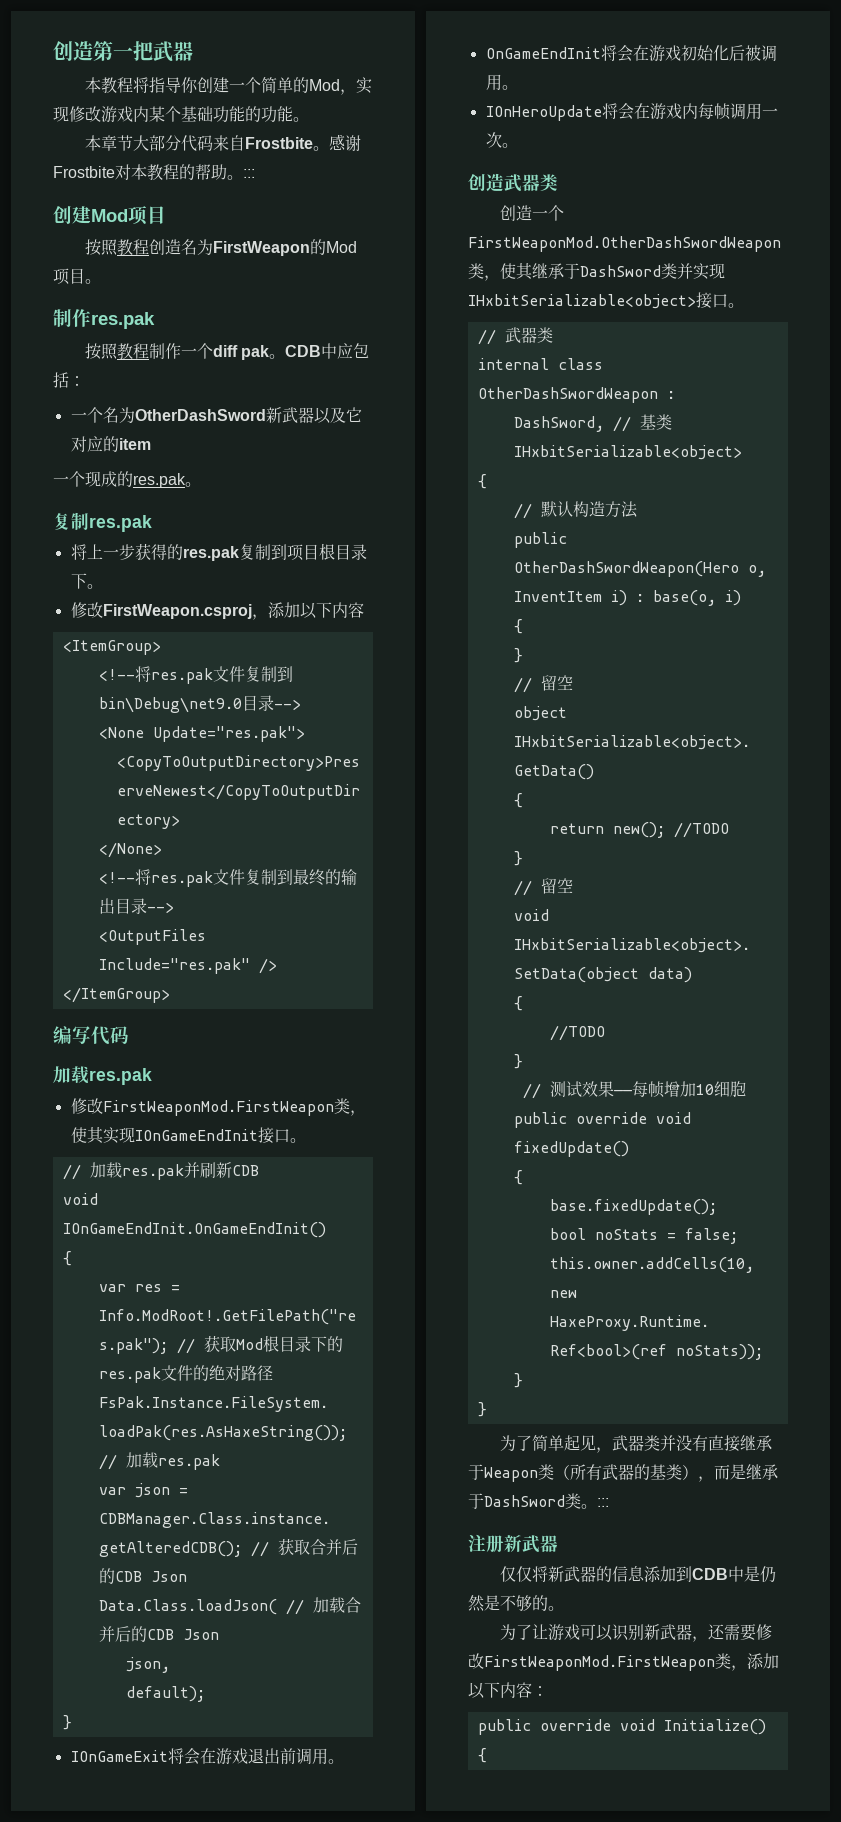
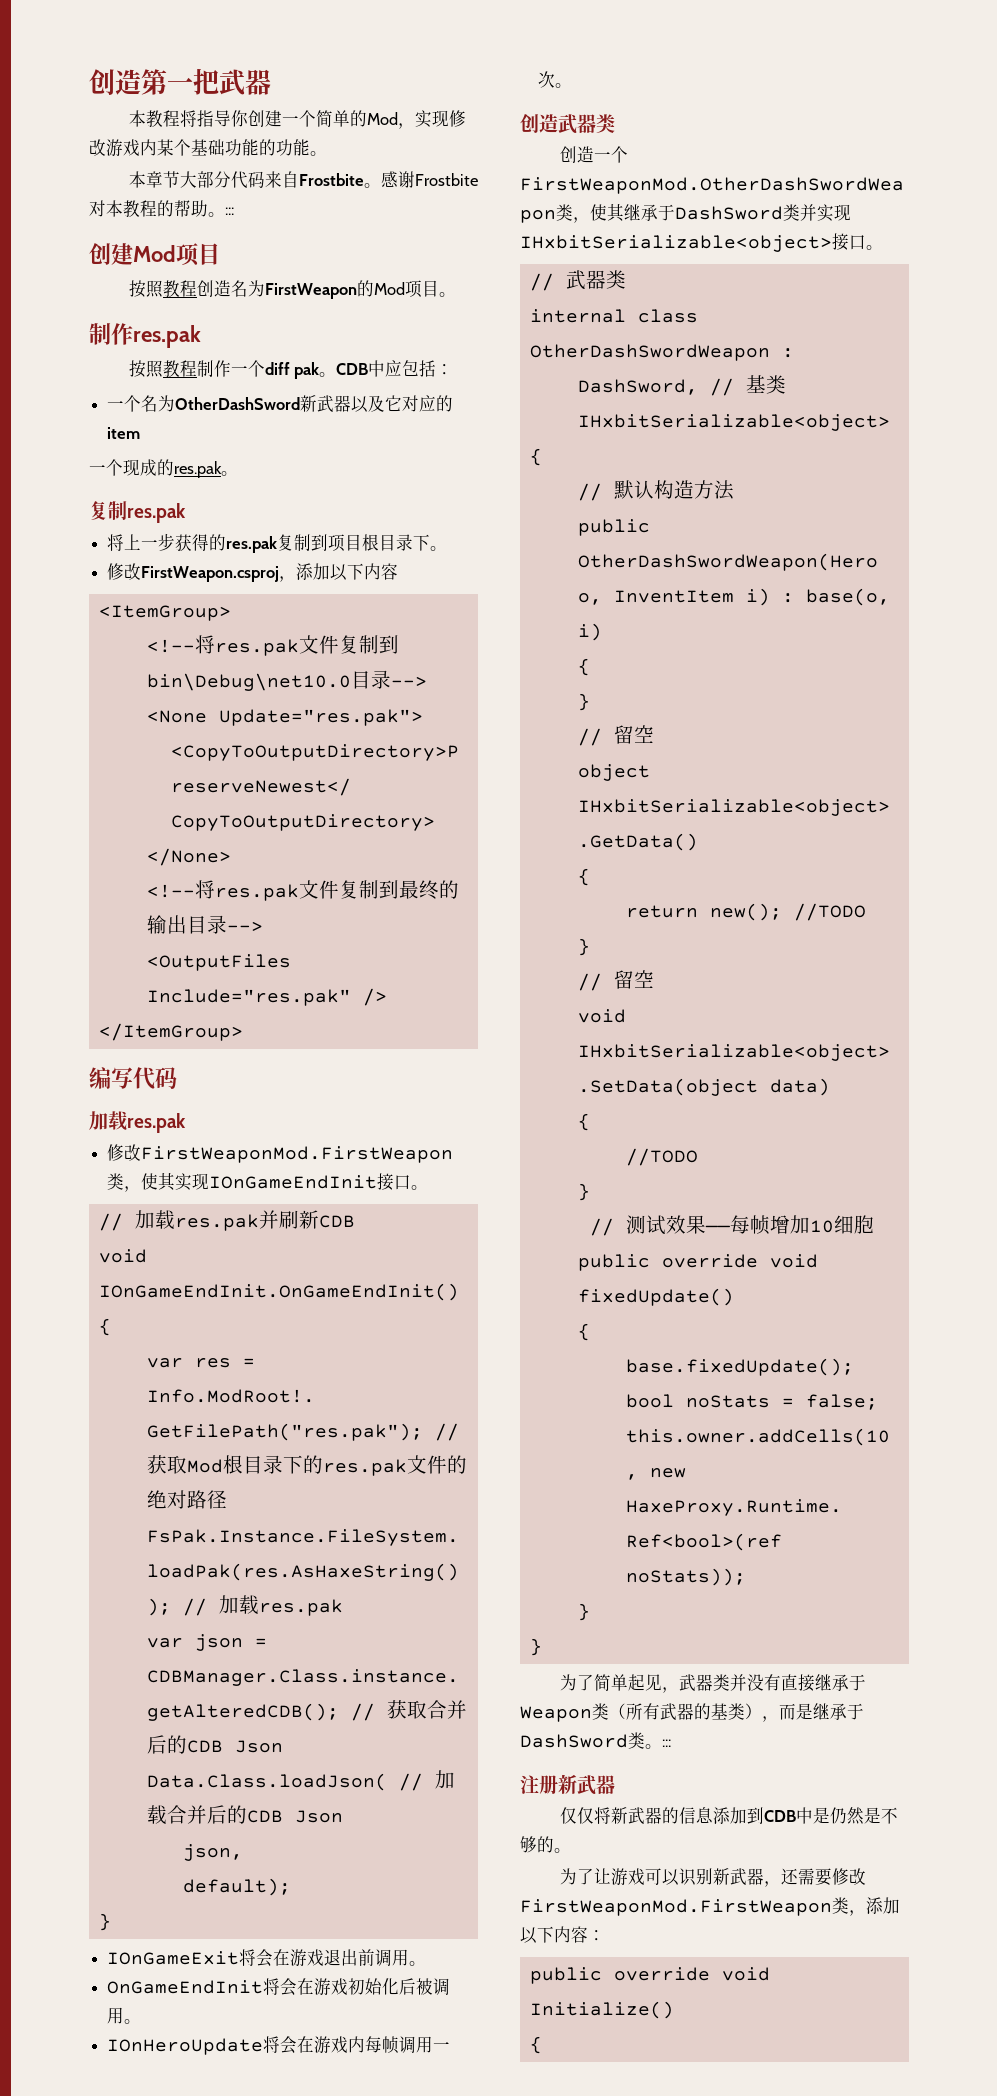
- <!--将res.pak文件复制到bin\Debug\net9.0目录-->
+ <!--将res.pak文件复制到bin\Debug\net10.0目录-->

